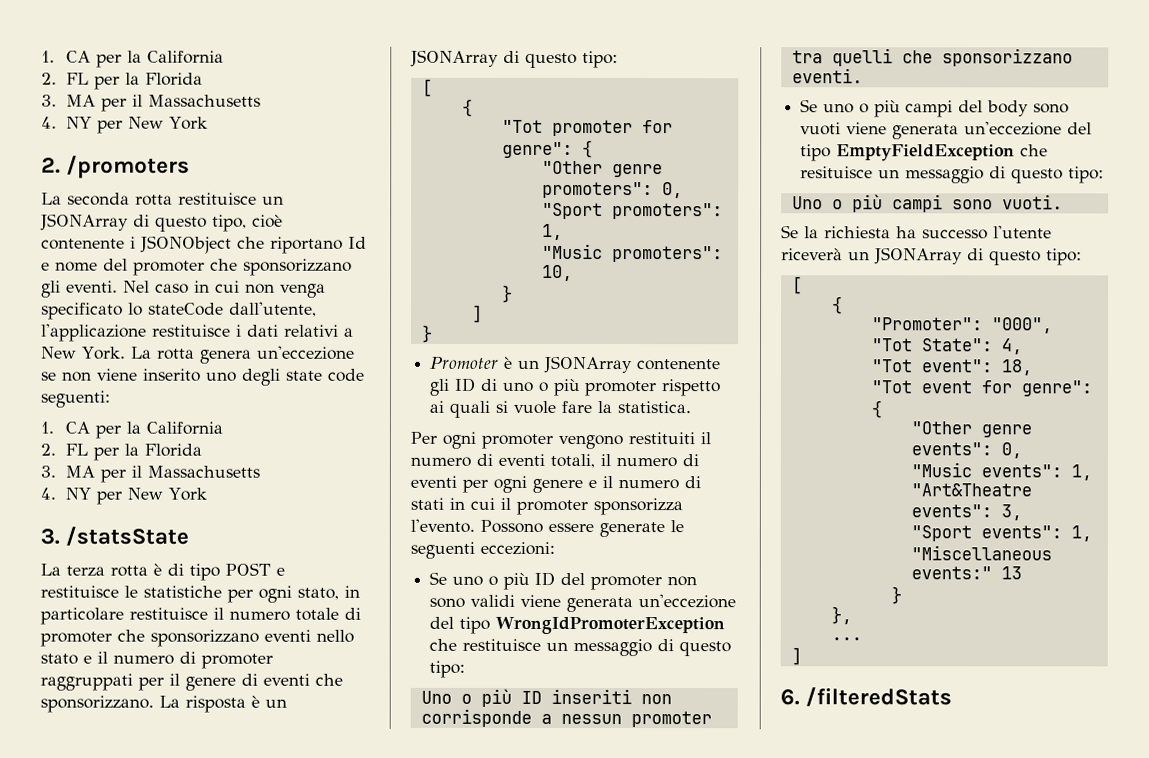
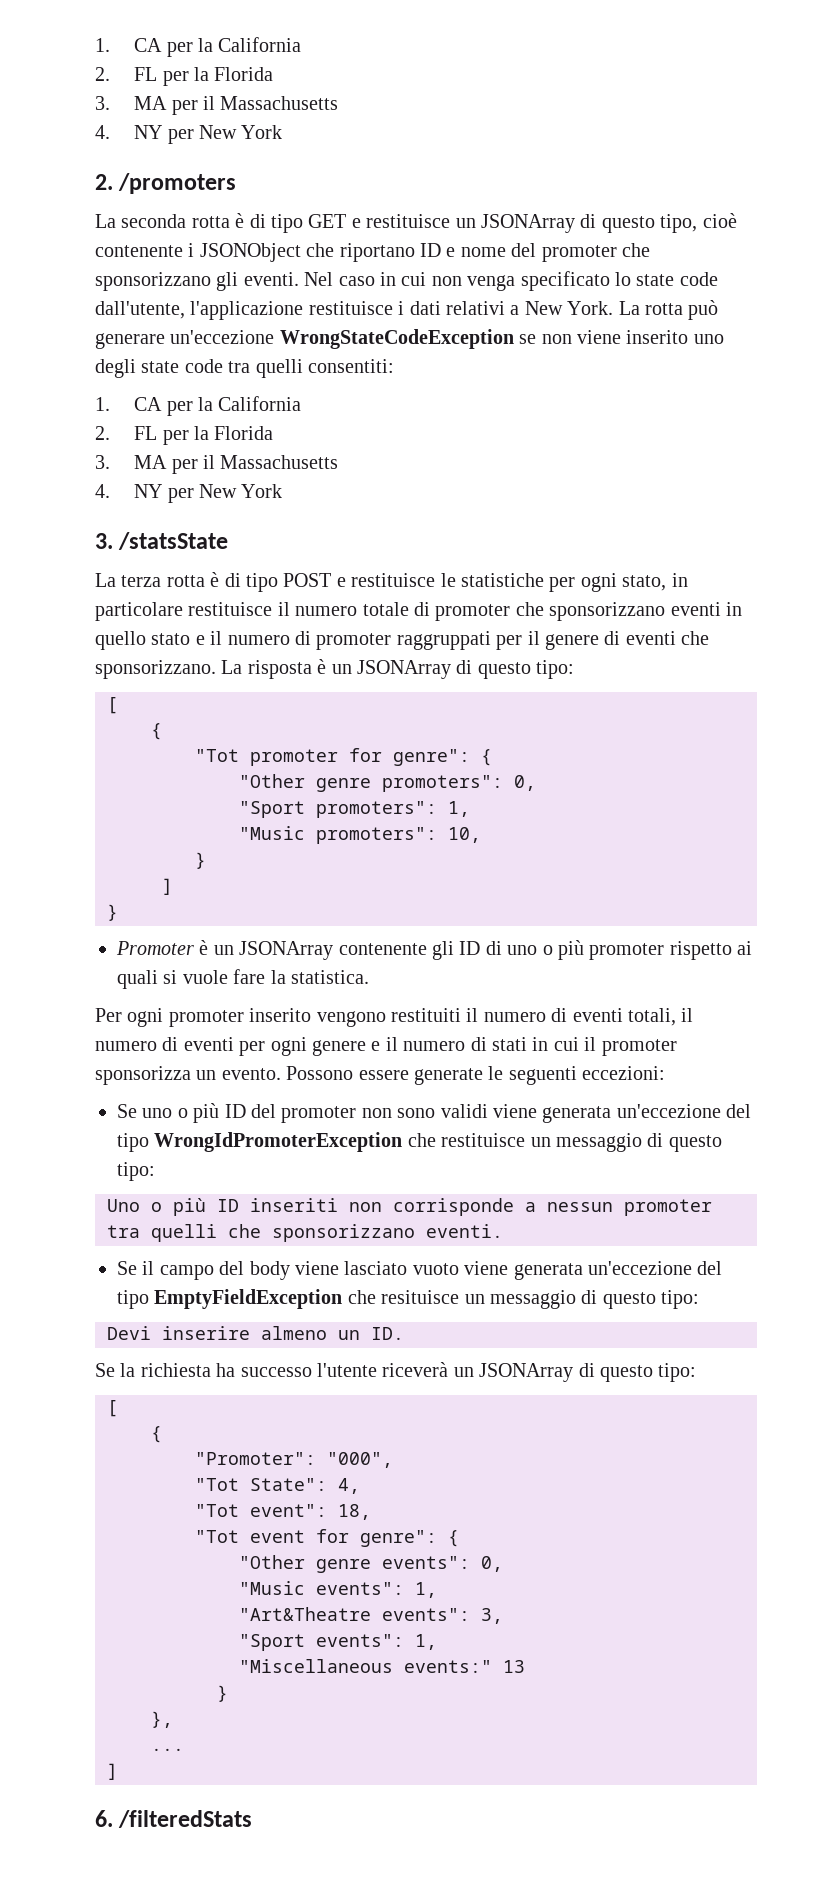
- La seconda rotta restituisce un JSONArray di questo tipo, cioè contenente i JSONObject che riportano Id e nome del promoter che sponsorizzano gli eventi.
+ La seconda rotta è di tipo GET e restituisce un JSONArray di questo tipo, cioè contenente i JSONObject che riportano ID e nome del promoter che sponsorizzano gli eventi.
- Nel caso in cui non venga specificato lo stateCode dall'utente, l'applicazione restituisce i dati relativi a New York.
+ Nel caso in cui non venga specificato lo state code dall'utente, l'applicazione restituisce i dati relativi a New York.
- La rotta genera un'eccezione se non viene inserito uno degli state code seguenti:
+ La rotta può generare un'eccezione WrongStateCodeException se non viene inserito uno degli state code tra quelli consentiti:
- La terza rotta è di tipo POST e restituisce le statistiche per ogni stato, in particolare restituisce il numero totale di promoter che sponsorizzano eventi nello stato e il numero di promoter raggruppati per il genere di eventi che sponsorizzano.
+ La terza rotta è di tipo POST e restituisce le statistiche per ogni stato, in particolare restituisce il numero totale di promoter che sponsorizzano eventi in quello stato e il numero di promoter raggruppati per il genere di eventi che sponsorizzano.
- Per ogni promoter vengono restituiti il numero di eventi totali, il numero di eventi per ogni genere e il numero di stati in cui il promoter sponsorizza l'evento.
+ Per ogni promoter inserito vengono restituiti il numero di eventi totali, il numero di eventi per ogni genere e il numero di stati in cui il promoter sponsorizza un evento.
- Se uno o più campi del body sono vuoti viene generata un'eccezione del tipo EmptyFieldException che resituisce un messaggio di questo tipo:
+ Se il campo del body viene lasciato vuoto viene generata un'eccezione del tipo EmptyFieldException che resituisce un messaggio di questo tipo:
- Uno o più campi sono vuoti.
+ Devi inserire almeno un ID.

